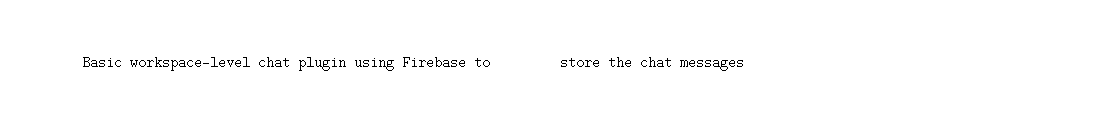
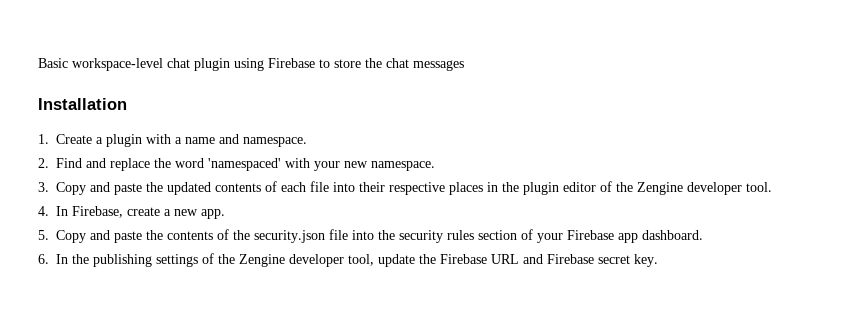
+ Installation
+ 1. Create a plugin with a name and namespace.
+ 2. Find and replace the word 'namespaced' with your new namespace.
+ 3. Copy and paste the updated contents of each file into their respective places in the plugin editor of the Zengine developer tool.
+ 4. In Firebase, create a new app.
+ 5. Copy and paste the contents of the security.json file into the security rules section of your Firebase app dashboard.
+ 6. In the publishing settings of the Zengine developer tool, update the Firebase URL and Firebase secret key.

